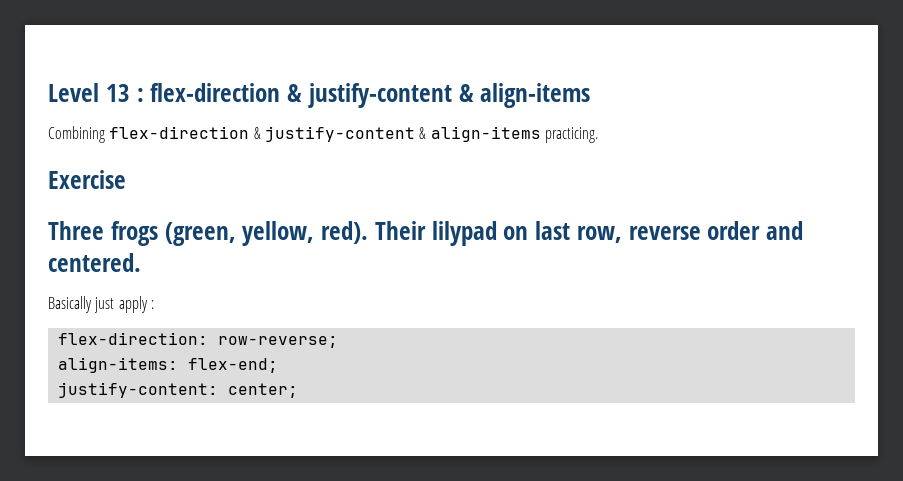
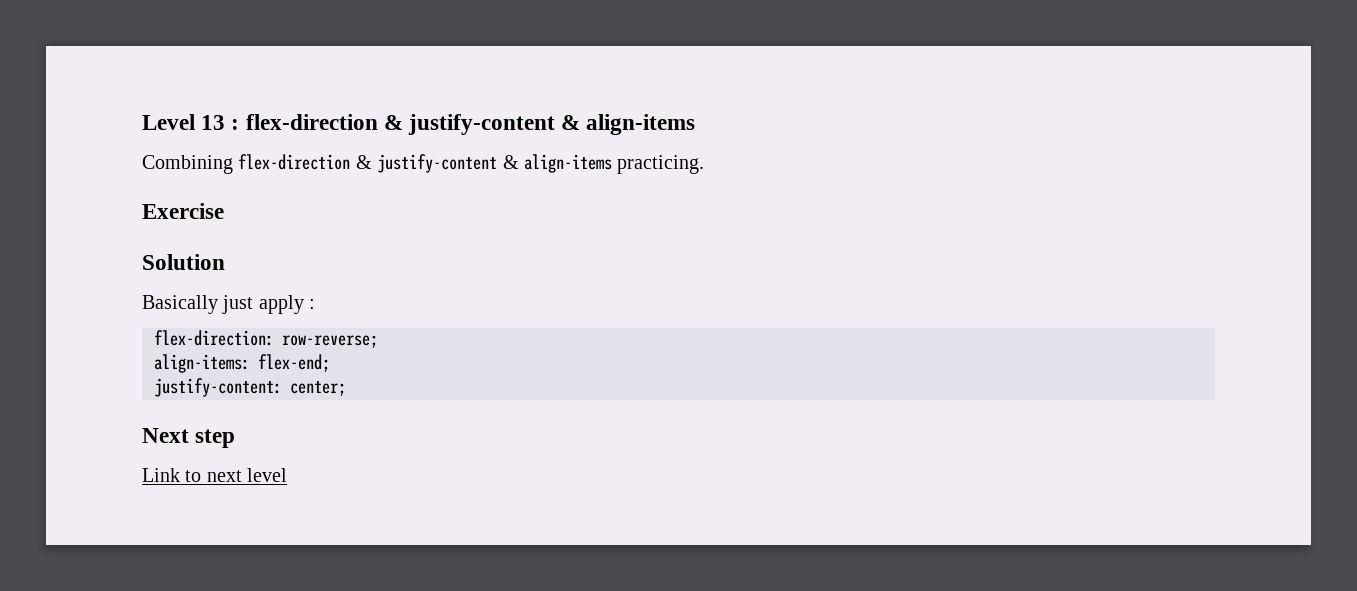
- Three frogs (green, yellow, red). Their lilypad on last row, reverse order and centered.
+ Solution
+ Next step
+ Link to next level

